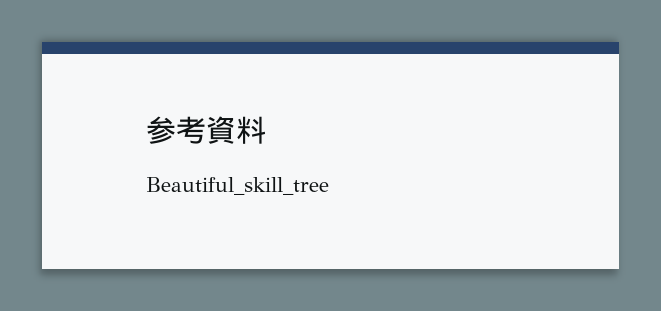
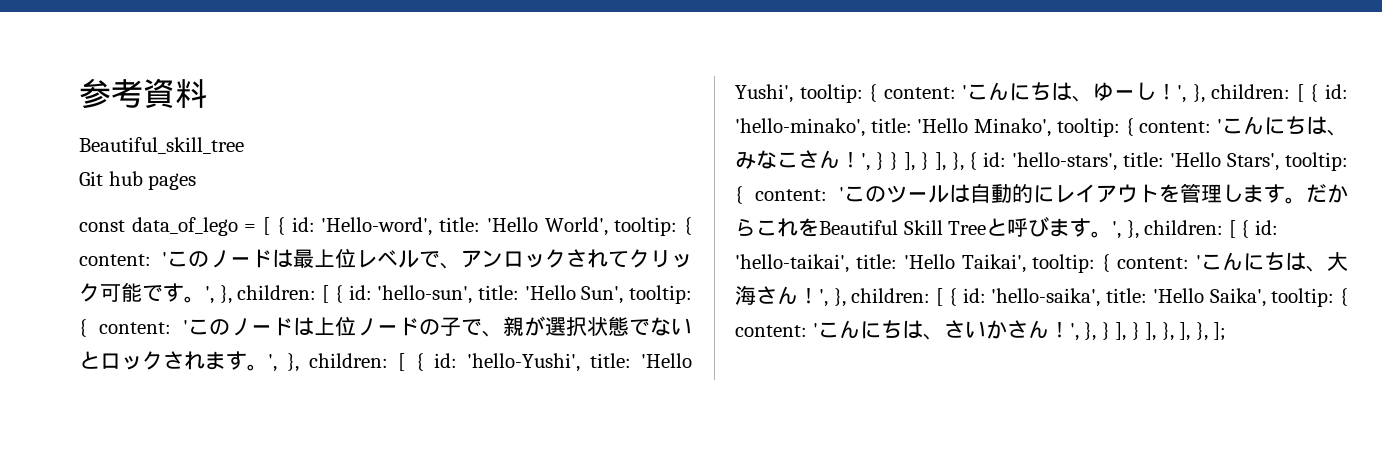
+ Git hub pages
+ const data_of_lego = [ { id: 'Hello-word', title: 'Hello World', tooltip: { content: 'このノードは最上位レベルで、アンロックされてクリック可能です。', }, children: [ { id: 'hello-sun', title: 'Hello Sun', tooltip: { content: 'このノードは上位ノードの子で、親が選択状態でないとロックされます。', }, children: [ { id: 'hello-Yushi', title: 'Hello Yushi', tooltip: { content: 'こんにちは、ゆーし！', }, children: [ { id: 'hello-minako', title: 'Hello Minako', tooltip: { content: 'こんにちは、みなこさん！', } } ], } ], }, { id: 'hello-stars', title: 'Hello Stars', tooltip: { content: 'このツールは自動的にレイアウトを管理します。だからこれをBeautiful Skill Treeと呼びます。', }, children: [ { id: 'hello-taikai', title: 'Hello Taikai', tooltip: { content: 'こんにちは、大海さん！', }, children: [ { id: 'hello-saika', title: 'Hello Saika', tooltip: { content: 'こんにちは、さいかさん！', }, } ], } ], }, ], }, ];

